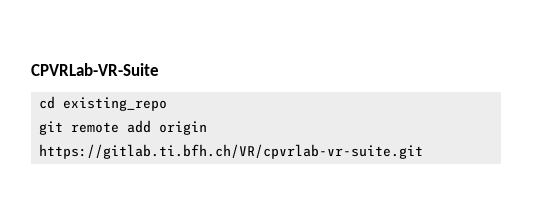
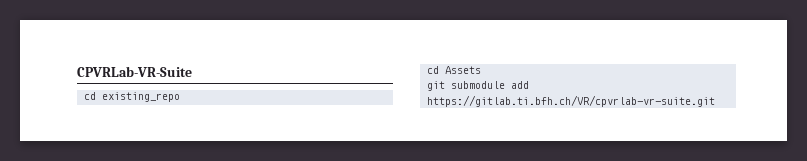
+ cd Assets
- git remote add origin https://gitlab.ti.bfh.ch/VR/cpvrlab-vr-suite.git
+ git submodule add https://gitlab.ti.bfh.ch/VR/cpvrlab-vr-suite.git

